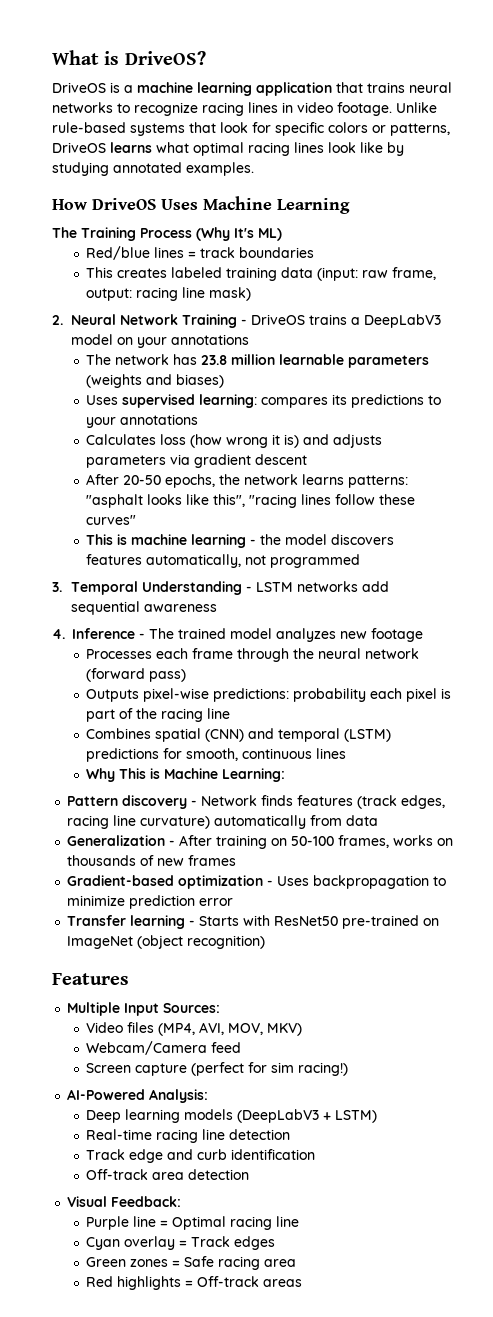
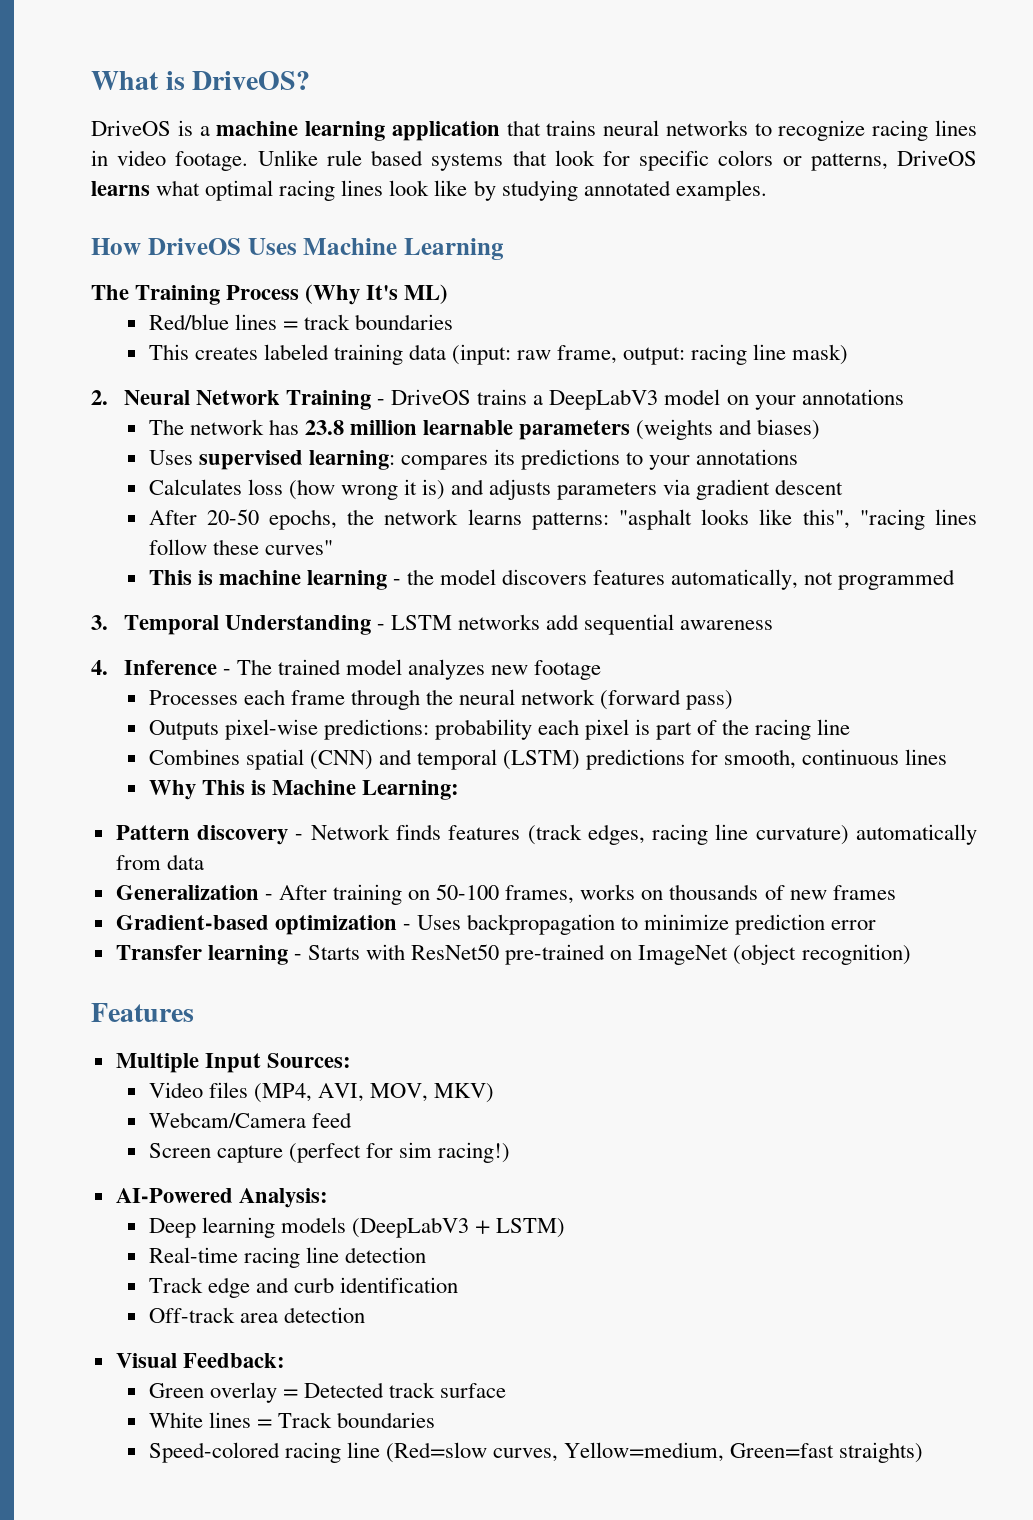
- Unlike rule-based systems that look for specific colors or patterns, DriveOS learns what optimal racing lines look like by studying annotated examples.
+ Unlike rule based systems that look for specific colors or patterns, DriveOS learns what optimal racing lines look like by studying annotated examples.
- Purple line = Optimal racing line
- Cyan overlay = Track edges
- Green zones = Safe racing area
- Red highlights = Off-track areas
+ Green overlay = Detected track surface
+ White lines = Track boundaries
+ Speed-colored racing line (Red=slow curves, Yellow=medium, Green=fast straights)

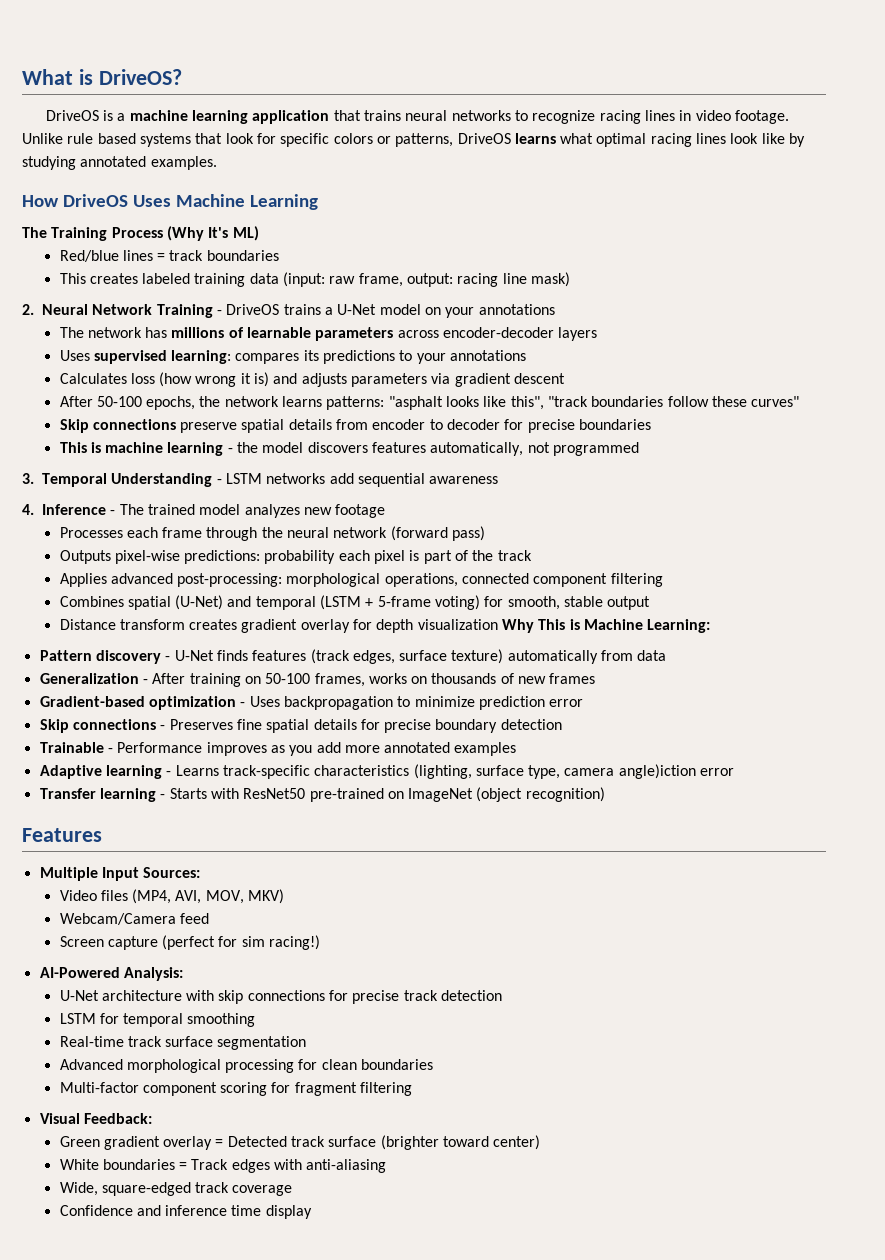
- 2. Neural Network Training - DriveOS trains a DeepLabV3 model on your annotations
+ 2. Neural Network Training - DriveOS trains a U-Net model on your annotations
- The network has 23.8 million learnable parameters (weights and biases)
+ The network has millions of learnable parameters across encoder-decoder layers
- After 20-50 epochs, the network learns patterns: "asphalt looks like this", "racing lines follow these curves"
+ After 50-100 epochs, the network learns patterns: "asphalt looks like this", "track boundaries follow these curves"
+ Skip connections preserve spatial details from encoder to decoder for precise boundaries
- Outputs pixel-wise predictions: probability each pixel is part of the racing line
+ Outputs pixel-wise predictions: probability each pixel is part of the track
+ Applies advanced post-processing: morphological operations, connected component filtering
- Combines spatial (CNN) and temporal (LSTM) predictions for smooth, continuous lines
- Why This is Machine Learning:
+ Combines spatial (U-Net) and temporal (LSTM + 5-frame voting) for smooth, stable output
+ Distance transform creates gradient overlay for depth visualization Why This is Machine Learning:
- Pattern discovery - Network finds features (track edges, racing line curvature) automatically from data
+ Pattern discovery - U-Net finds features (track edges, surface texture) automatically from data
+ Skip connections - Preserves fine spatial details for precise boundary detection
+ Trainable - Performance improves as you add more annotated examples
+ Adaptive learning - Learns track-specific characteristics (lighting, surface type, camera angle)iction error
- Deep learning models (DeepLabV3 + LSTM)
- Real-time racing line detection
- Track edge and curb identification
- Off-track area detection
+ U-Net architecture with skip connections for precise track detection
+ LSTM for temporal smoothing
+ Real-time track surface segmentation
+ Advanced morphological processing for clean boundaries
+ Multi-factor component scoring for fragment filtering
- Green overlay = Detected track surface
+ Green gradient overlay = Detected track surface (brighter toward center)
- White lines = Track boundaries
- Speed-colored racing line (Red=slow curves, Yellow=medium, Green=fast straights)
+ White boundaries = Track edges with anti-aliasing
+ Wide, square-edged track coverage
+ Confidence and inference time display

